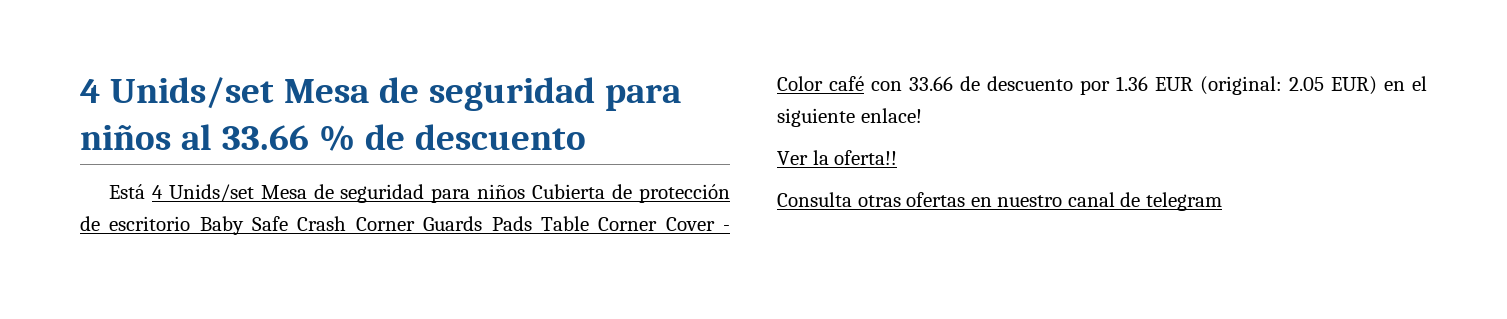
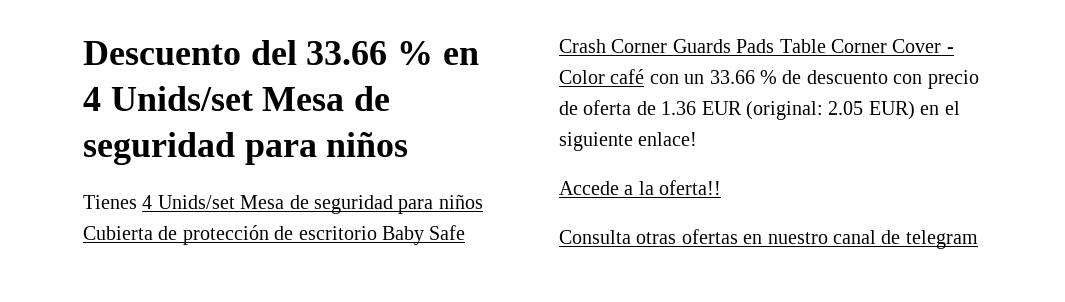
- 4 Unids/set Mesa de seguridad para niños al 33.66 % de descuento
- Está 4 Unids/set Mesa de seguridad para niños Cubierta de protección de escritorio Baby Safe Crash Corner Guards Pads Table Corner Cover - Color café con 33.66 de descuento por 1.36 EUR (original: 2.05 EUR) en el siguiente enlace!
+ Descuento del 33.66 % en 4 Unids/set Mesa de seguridad para niños
+ Tienes 4 Unids/set Mesa de seguridad para niños Cubierta de protección de escritorio Baby Safe Crash Corner Guards Pads Table Corner Cover - Color café con un 33.66 % de descuento con precio de oferta de 1.36 EUR (original: 2.05 EUR) en el siguiente enlace!
- Ver la oferta!!
+ Accede a la oferta!!

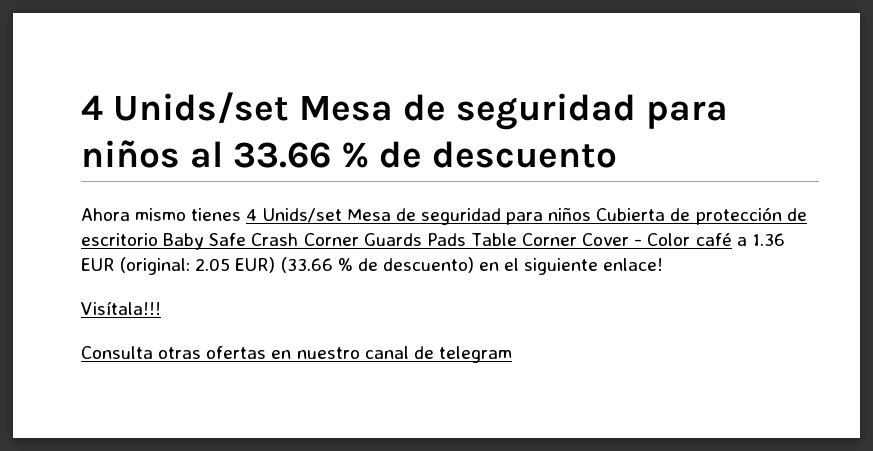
- Descuento del 33.66 % en 4 Unids/set Mesa de seguridad para niños
- Tienes 4 Unids/set Mesa de seguridad para niños Cubierta de protección de escritorio Baby Safe Crash Corner Guards Pads Table Corner Cover - Color café con un 33.66 % de descuento con precio de oferta de 1.36 EUR (original: 2.05 EUR) en el siguiente enlace!
+ 4 Unids/set Mesa de seguridad para niños al 33.66 % de descuento
+ Ahora mismo tienes 4 Unids/set Mesa de seguridad para niños Cubierta de protección de escritorio Baby Safe Crash Corner Guards Pads Table Corner Cover - Color café a 1.36 EUR (original: 2.05 EUR) (33.66 % de descuento) en el siguiente enlace!
- Accede a la oferta!!
+ Visítala!!!

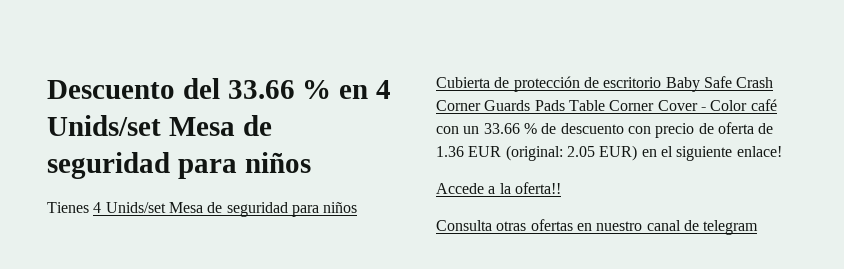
- 4 Unids/set Mesa de seguridad para niños al 33.66 % de descuento
- Ahora mismo tienes 4 Unids/set Mesa de seguridad para niños Cubierta de protección de escritorio Baby Safe Crash Corner Guards Pads Table Corner Cover - Color café a 1.36 EUR (original: 2.05 EUR) (33.66 % de descuento) en el siguiente enlace!
+ Descuento del 33.66 % en 4 Unids/set Mesa de seguridad para niños
+ Tienes 4 Unids/set Mesa de seguridad para niños Cubierta de protección de escritorio Baby Safe Crash Corner Guards Pads Table Corner Cover - Color café con un 33.66 % de descuento con precio de oferta de 1.36 EUR (original: 2.05 EUR) en el siguiente enlace!
- Visítala!!!
+ Accede a la oferta!!

